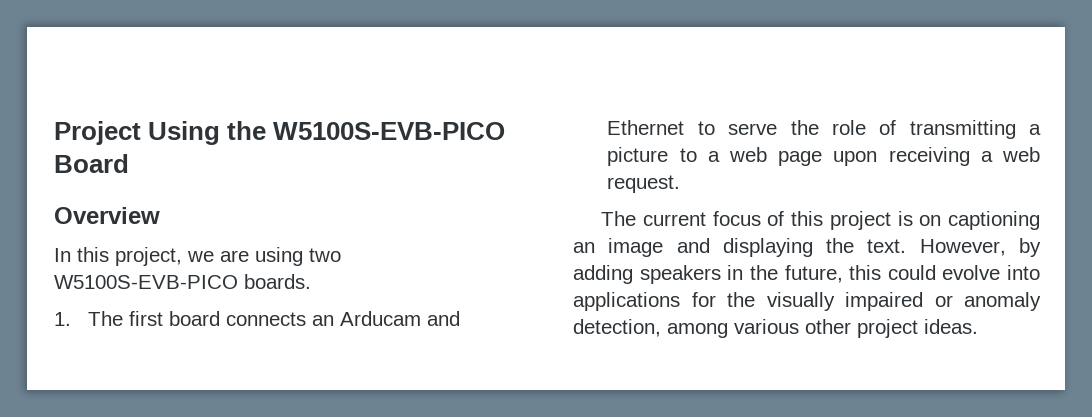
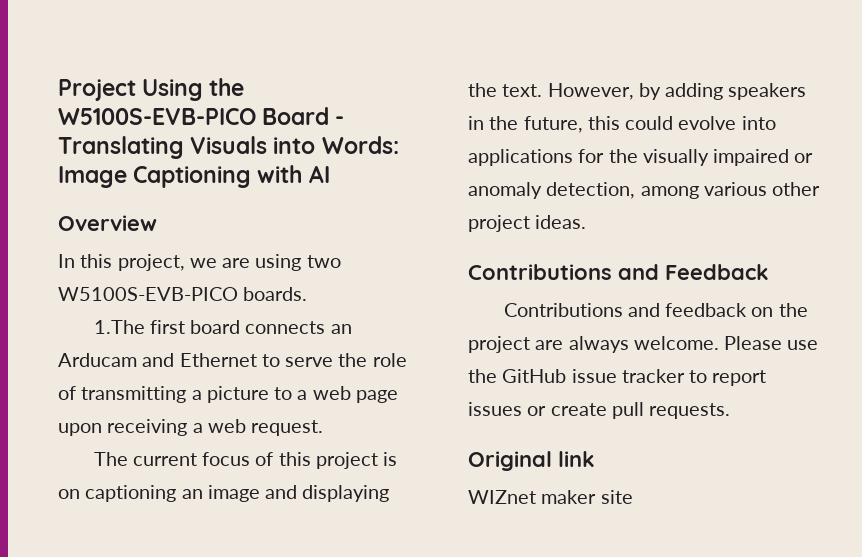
- Project Using the W5100S-EVB-PICO Board
+ Project Using the W5100S-EVB-PICO Board - Translating Visuals into Words: Image Captioning with AI
- 1. The first board connects an Arducam and Ethernet to serve the role of transmitting a picture to a web page upon receiving a web request.
+ 1.The first board connects an Arducam and Ethernet to serve the role of transmitting a picture to a web page upon receiving a web request.
+ Contributions and Feedback
+ Contributions and feedback on the project are always welcome. Please use the GitHub issue tracker to report issues or create pull requests.
+ Original link
+ WIZnet maker site

